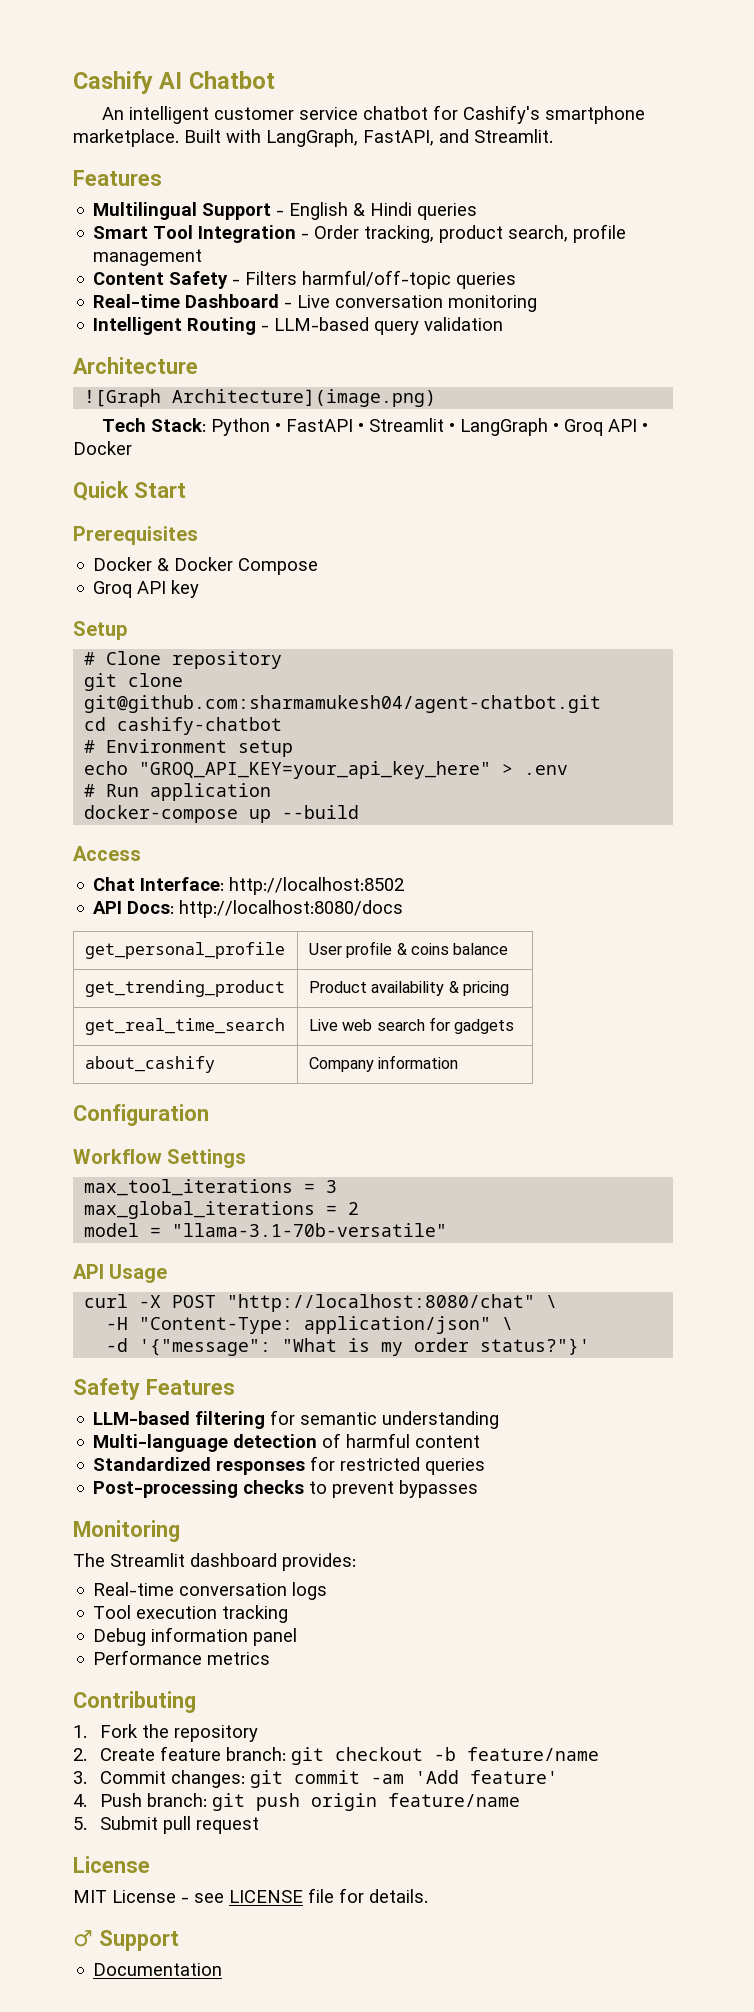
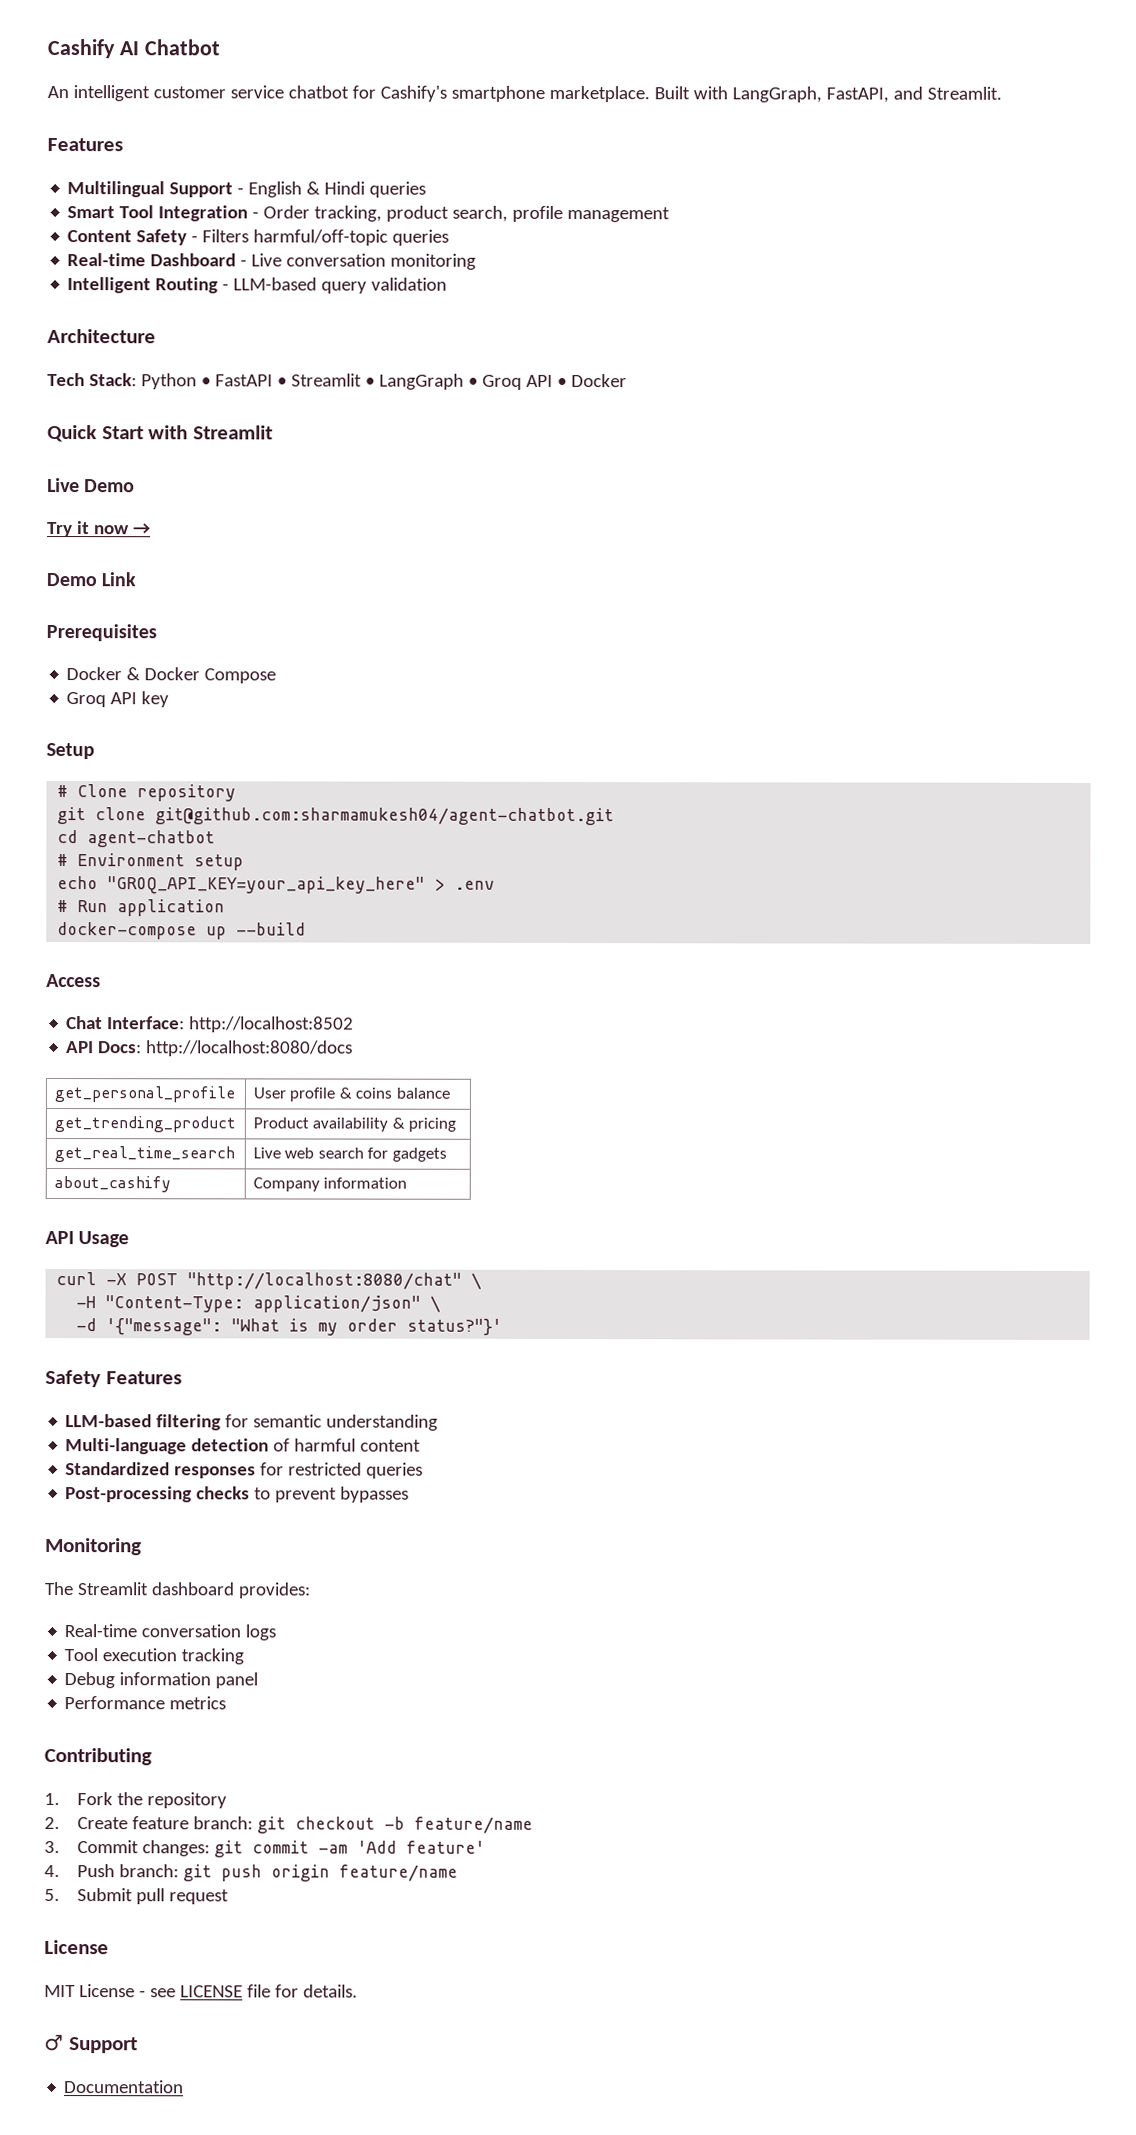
- ![Graph Architecture](image.png)
- Quick Start
+ Quick Start with Streamlit
+ Live Demo
+ Try it now →
+ Demo Link
- cd cashify-chatbot
+ cd agent-chatbot
- Configuration
- Workflow Settings
- max_tool_iterations = 3
- max_global_iterations = 2
- model = "llama-3.1-70b-versatile"

